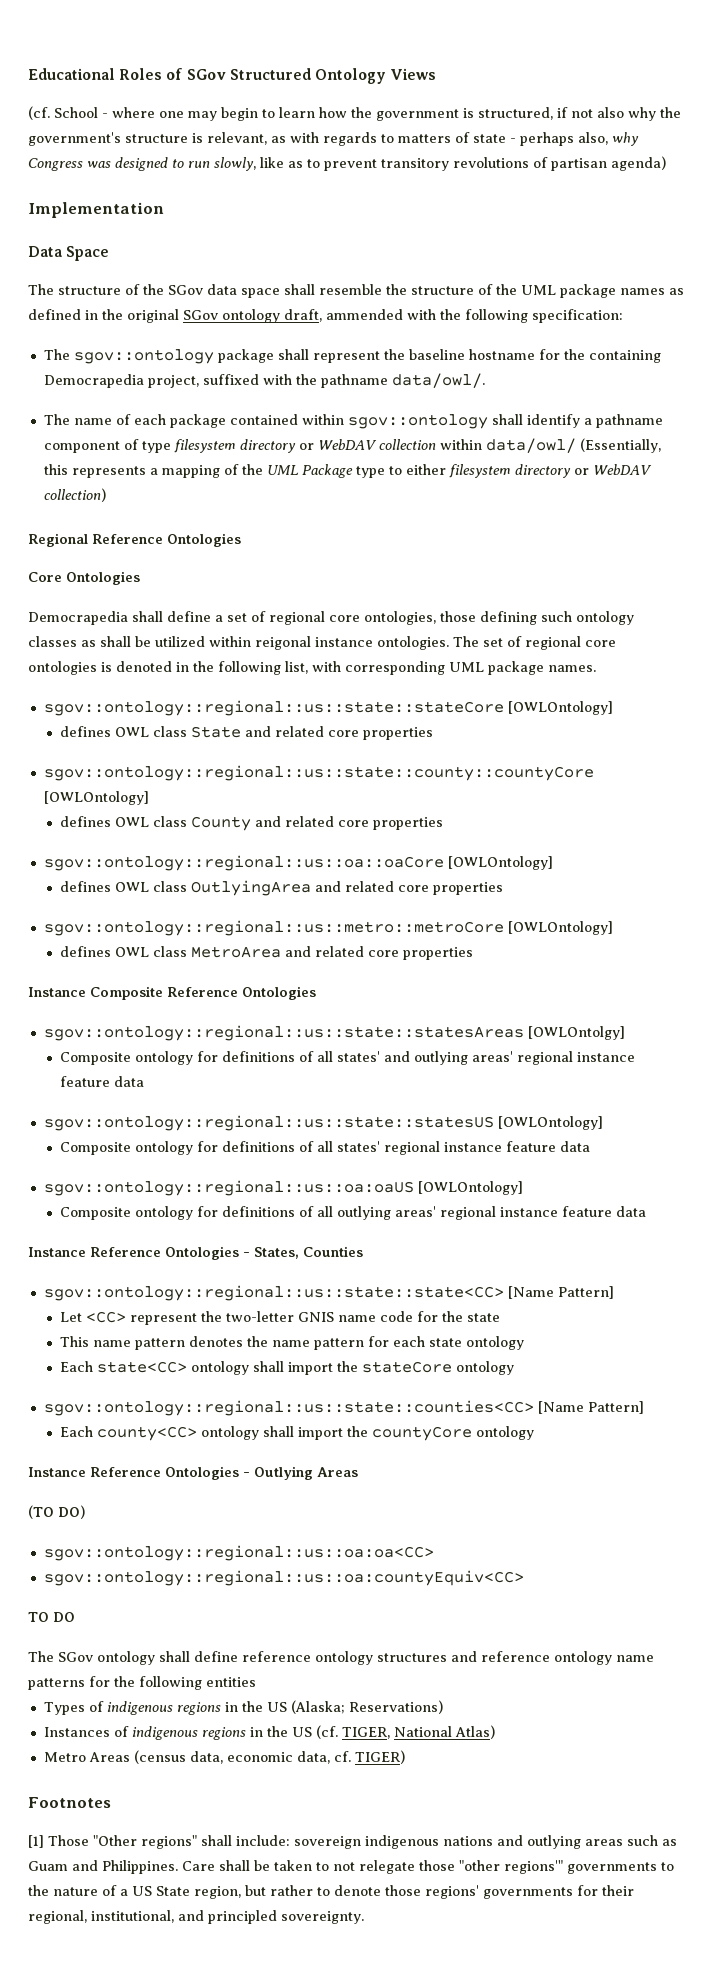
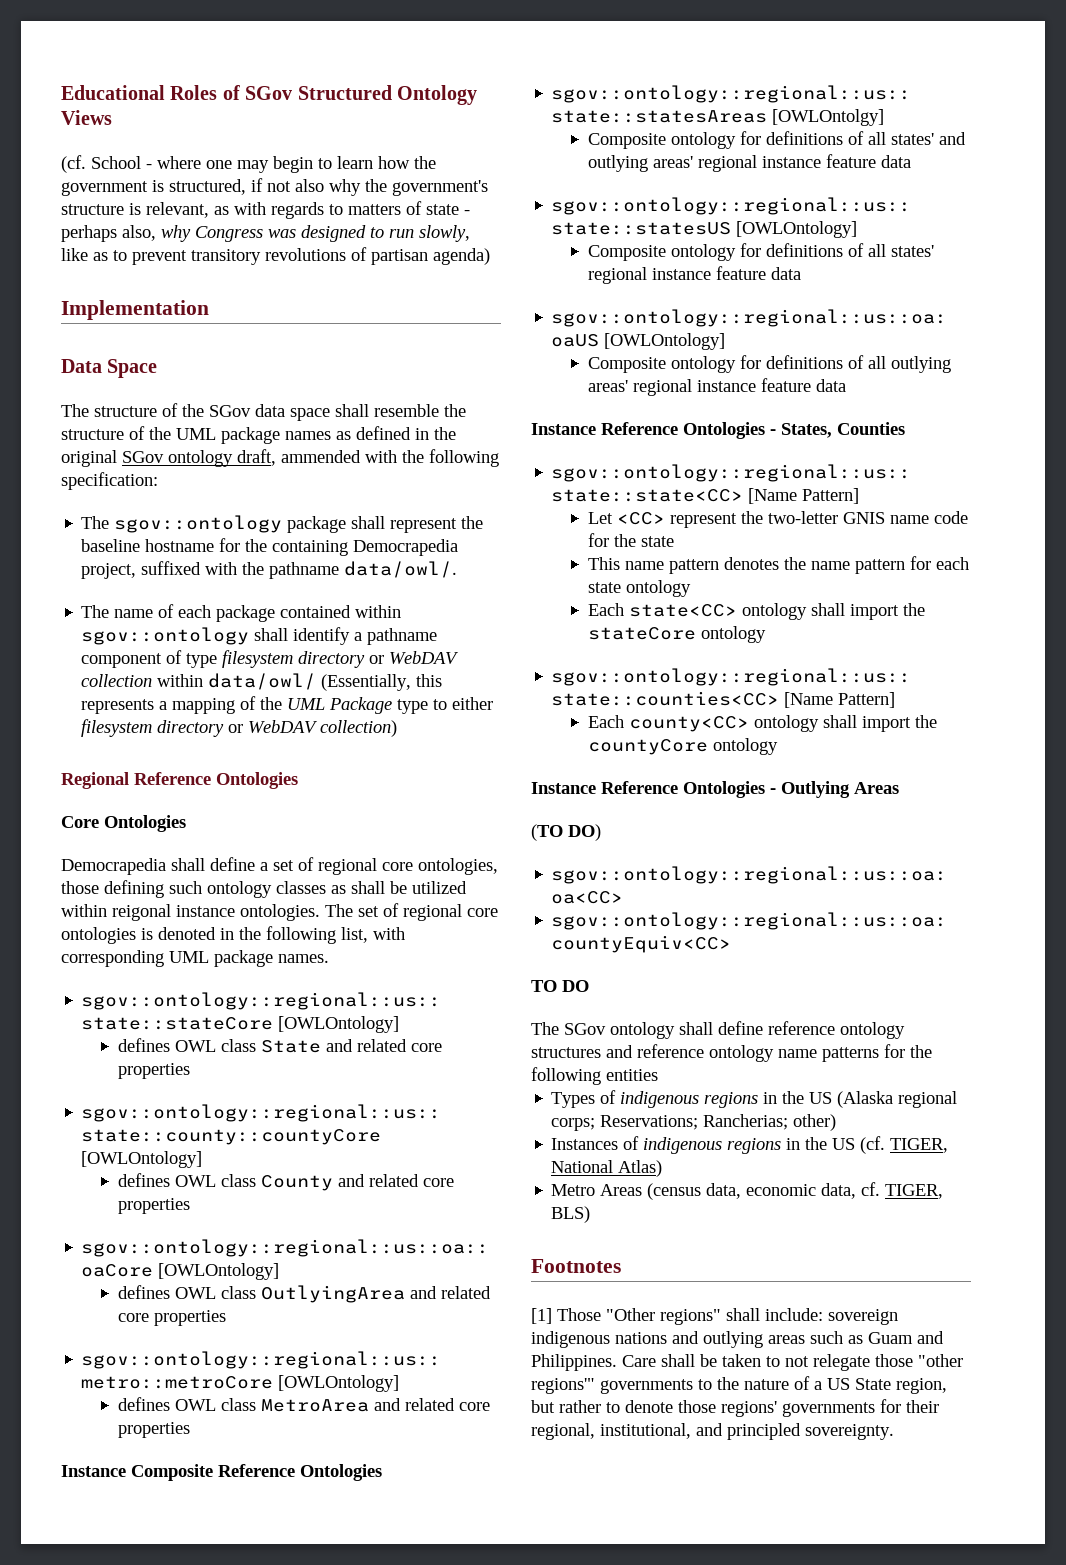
- Types of indigenous regions in the US (Alaska; Reservations)
+ Types of indigenous regions in the US (Alaska regional corps; Reservations; Rancherias; other)
- Metro Areas (census data, economic data, cf. TIGER)
+ Metro Areas (census data, economic data, cf. TIGER, BLS)

